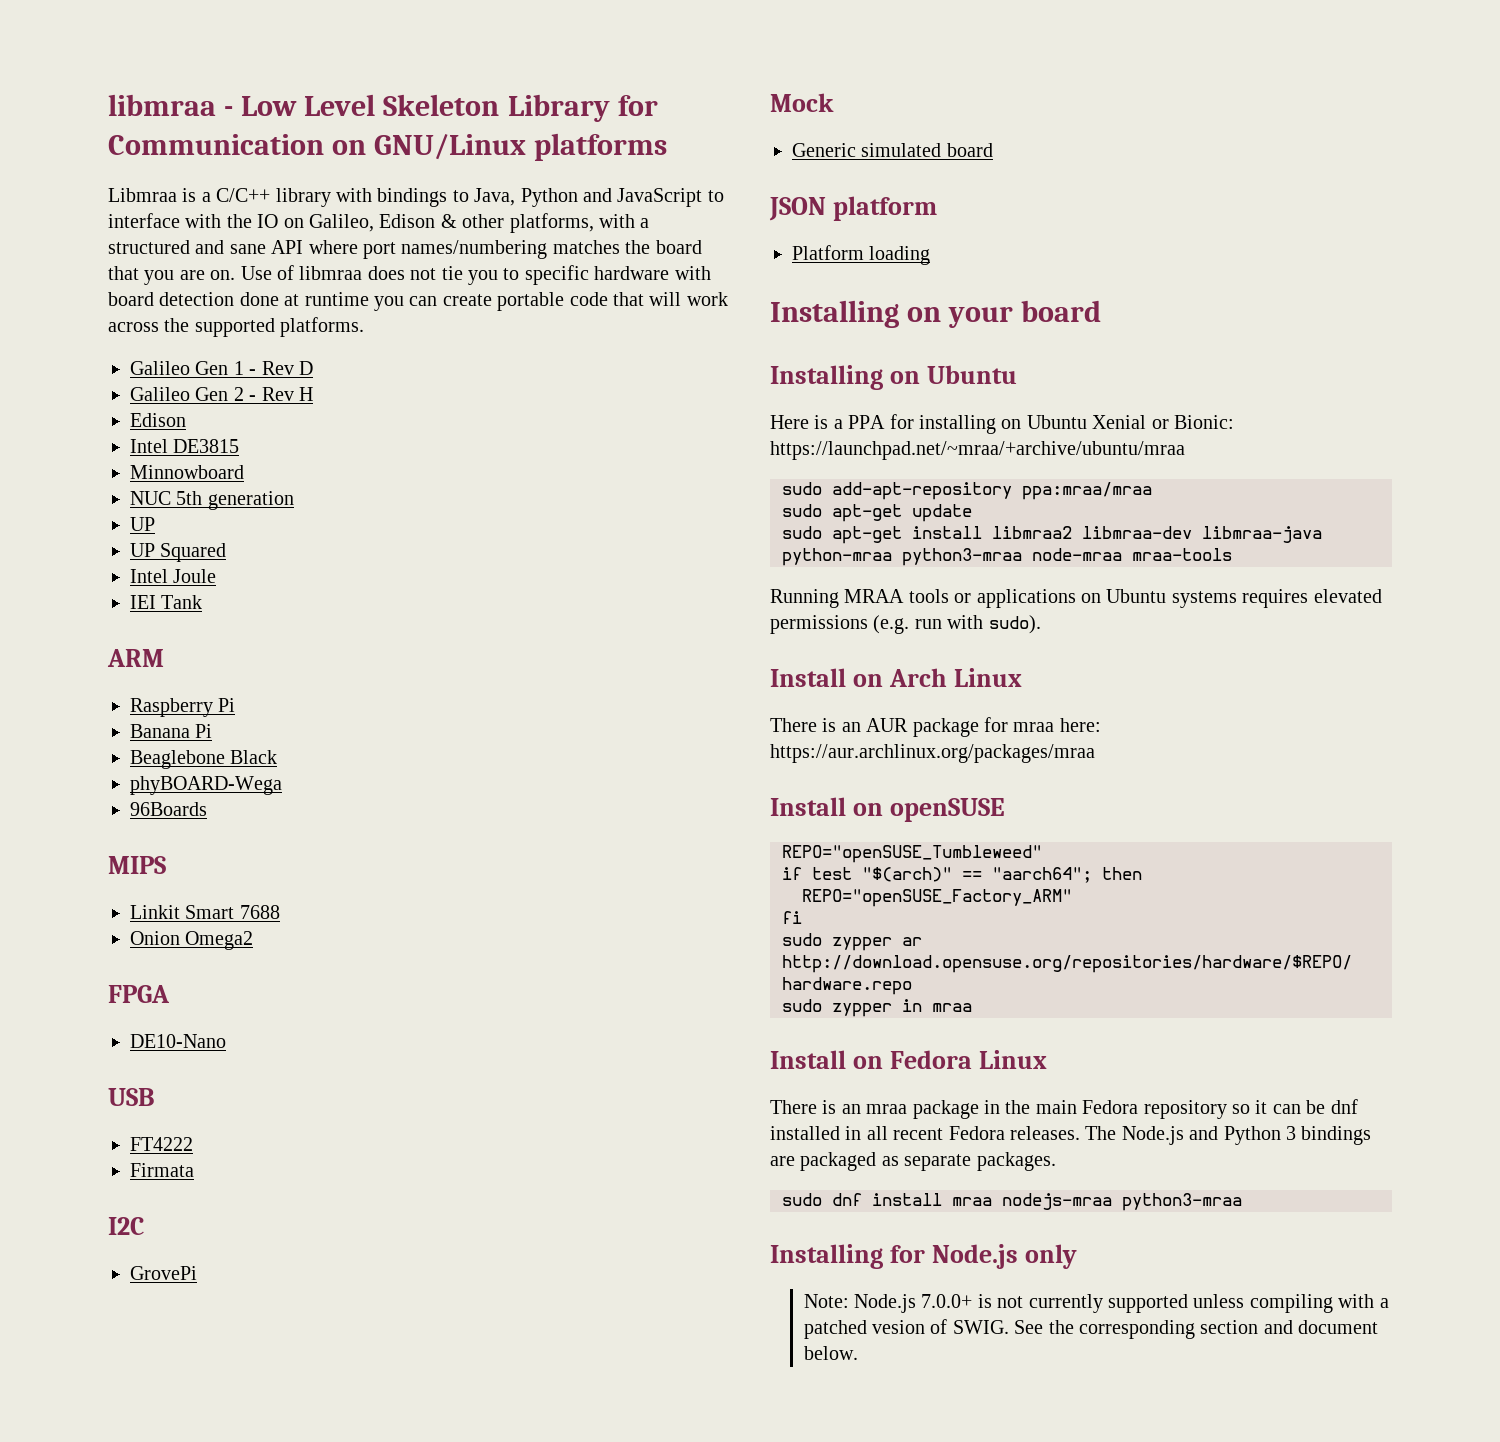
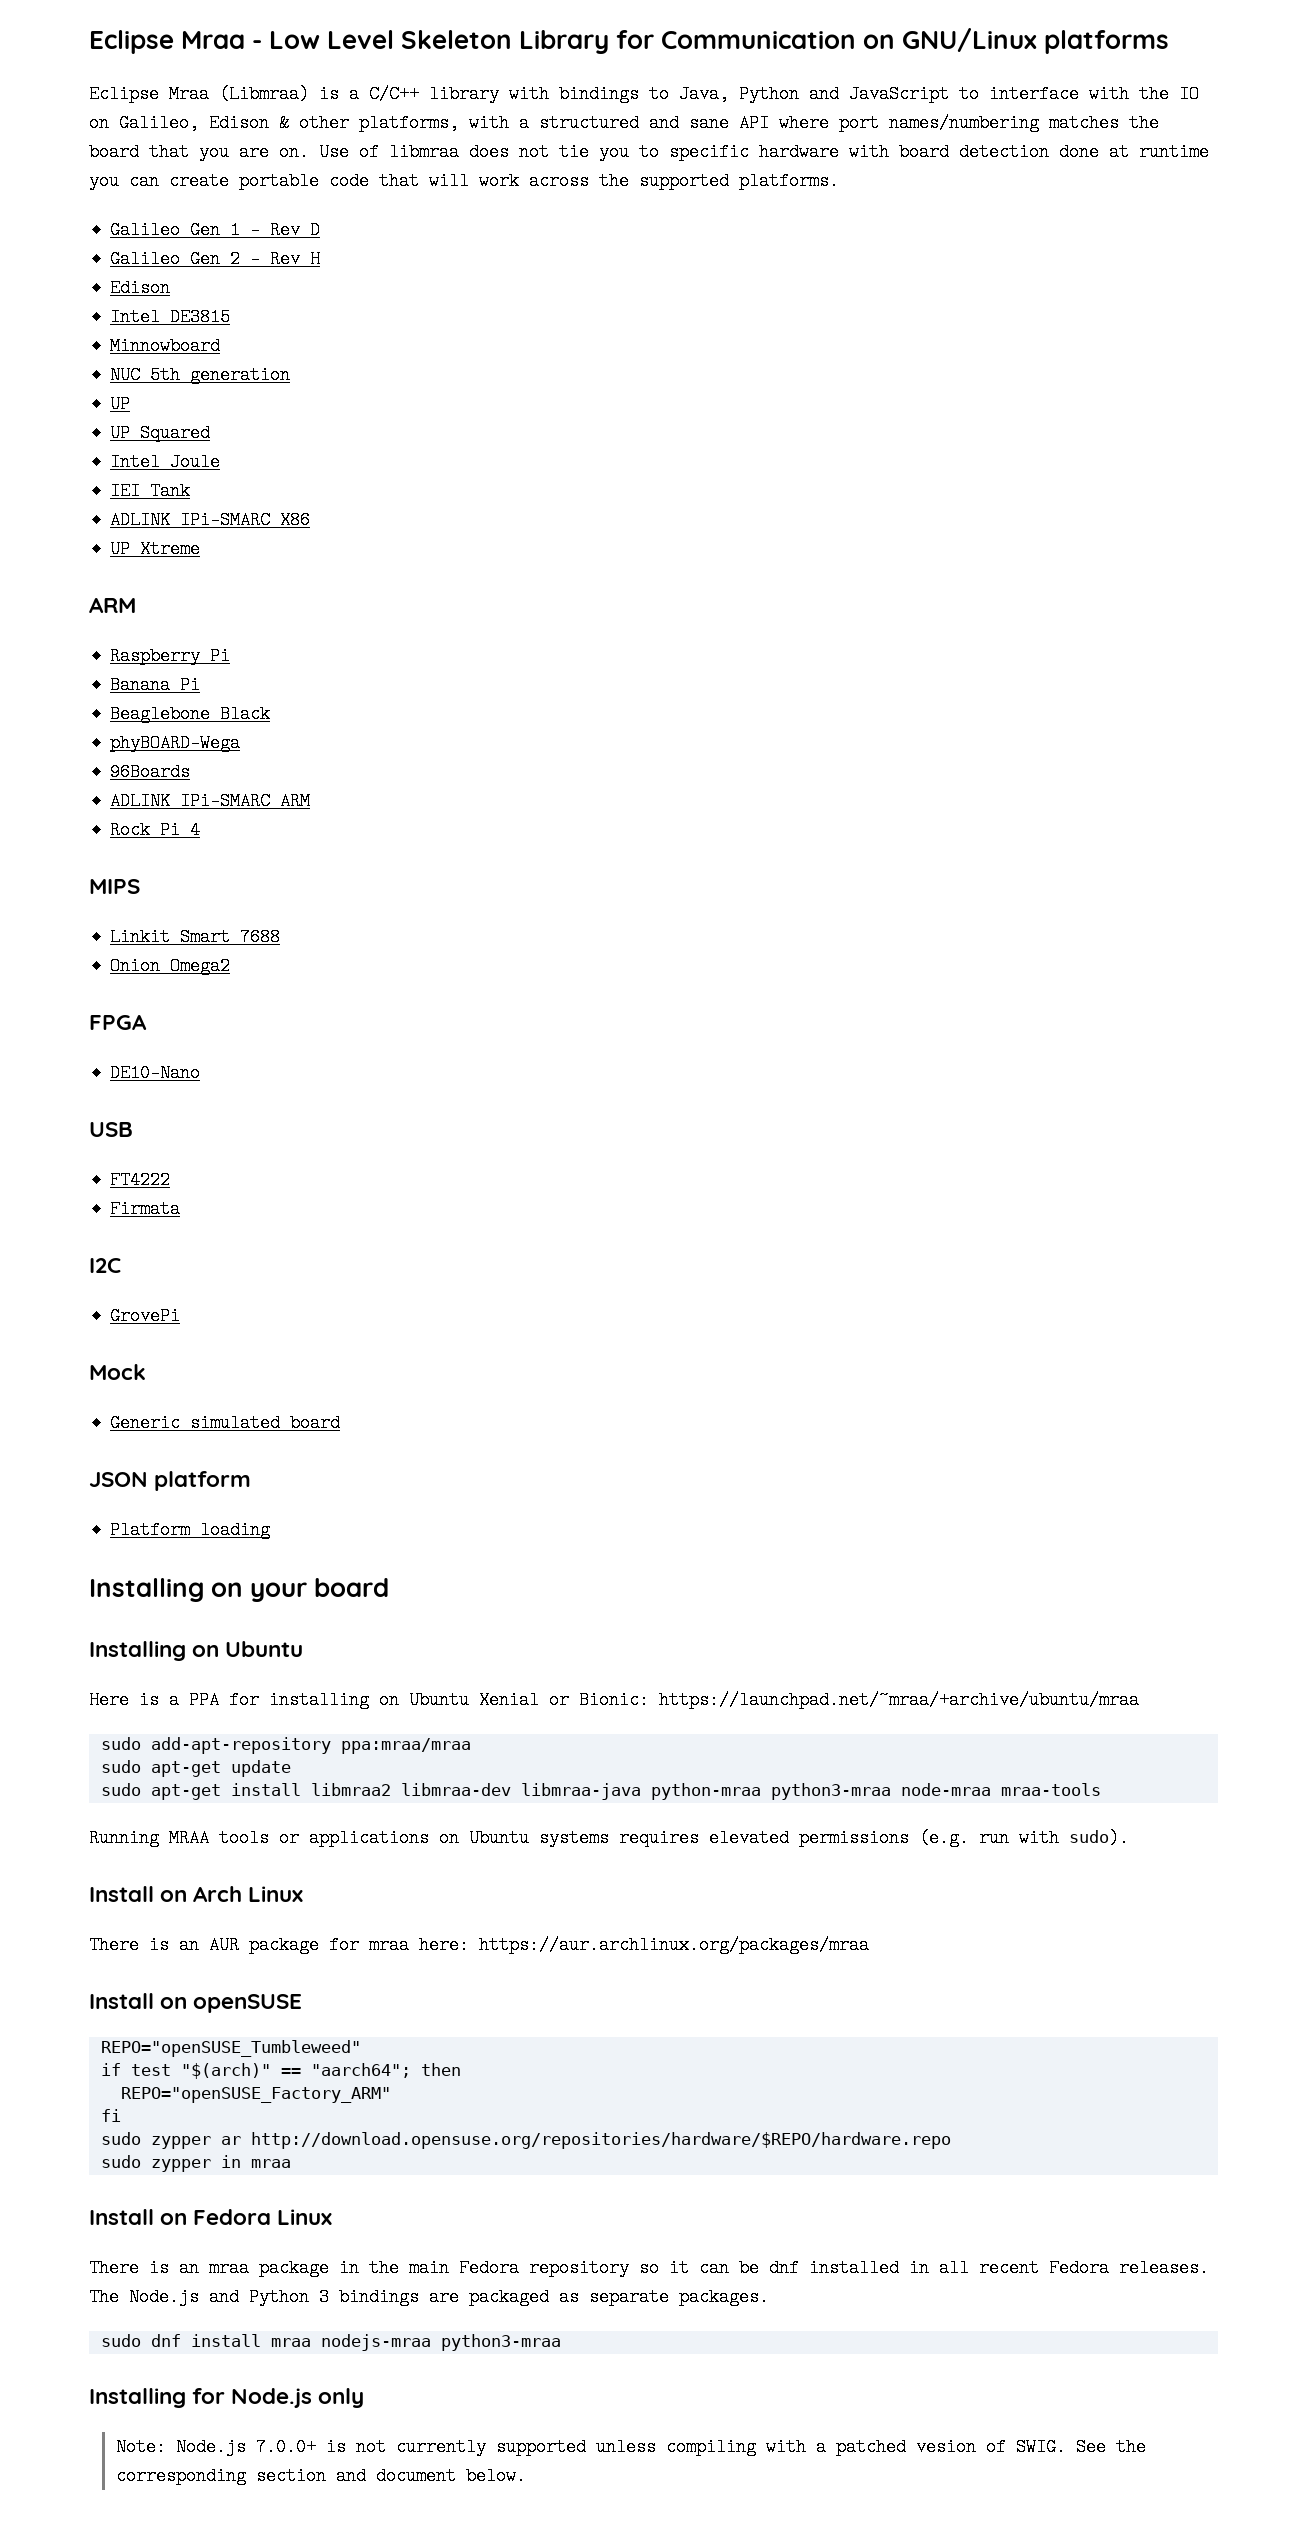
- libmraa - Low Level Skeleton Library for Communication on GNU/Linux platforms
+ Eclipse Mraa - Low Level Skeleton Library for Communication on GNU/Linux platforms
- Libmraa is a C/C++ library with bindings to Java, Python and JavaScript to interface with the IO on Galileo, Edison & other platforms, with a structured and sane API where port names/numbering matches the board that you are on.
+ Eclipse Mraa (Libmraa) is a C/C++ library with bindings to Java, Python and JavaScript to interface with the IO on Galileo, Edison & other platforms, with a structured and sane API where port names/numbering matches the board that you are on.
+ ADLINK IPi-SMARC X86
+ UP Xtreme
+ ADLINK IPi-SMARC ARM
+ Rock Pi 4

